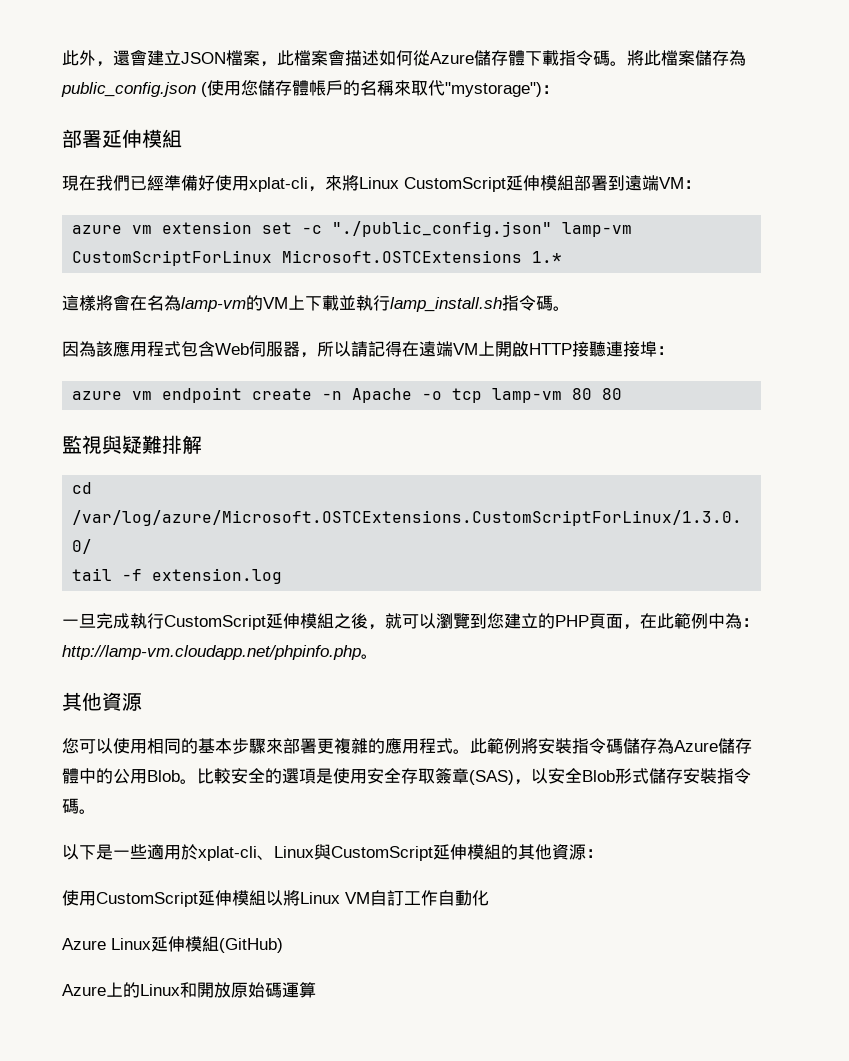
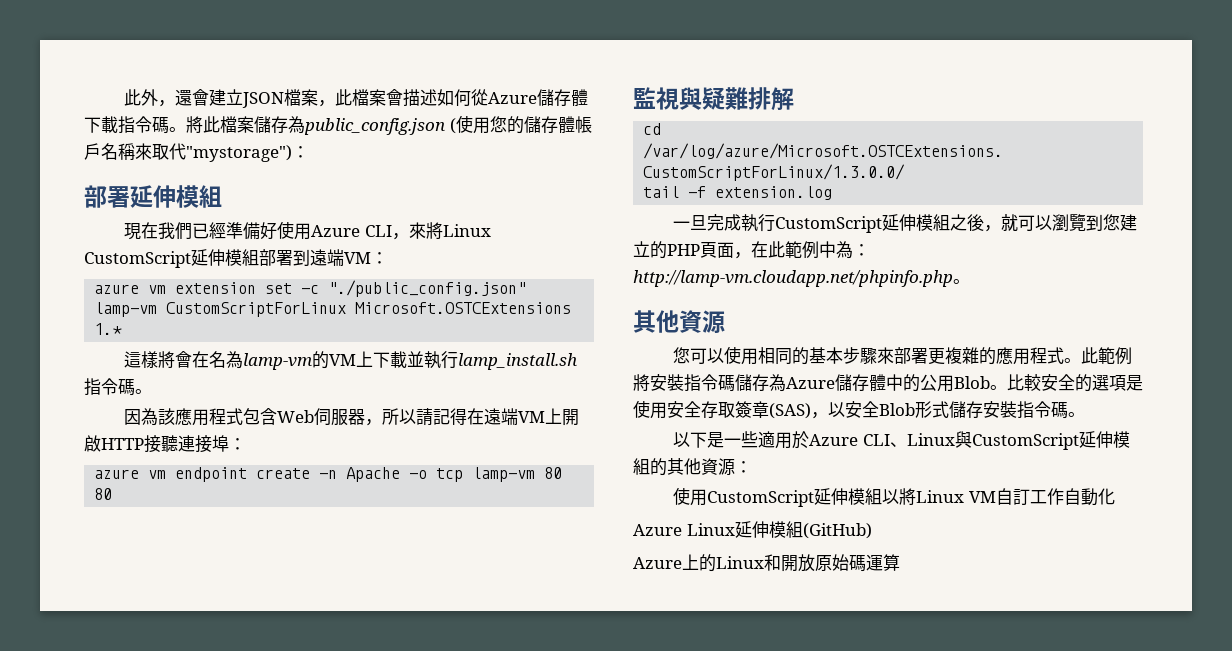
- 將此檔案儲存為public_config.json (使用您儲存體帳戶的名稱來取代"mystorage")：
+ 將此檔案儲存為public_config.json (使用您的儲存體帳戶名稱來取代"mystorage")：
- 現在我們已經準備好使用xplat-cli，來將Linux CustomScript延伸模組部署到遠端VM：
+ 現在我們已經準備好使用Azure CLI，來將Linux CustomScript延伸模組部署到遠端VM：
- 以下是一些適用於xplat-cli、Linux與CustomScript延伸模組的其他資源：
+ 以下是一些適用於Azure CLI、Linux與CustomScript延伸模組的其他資源：

